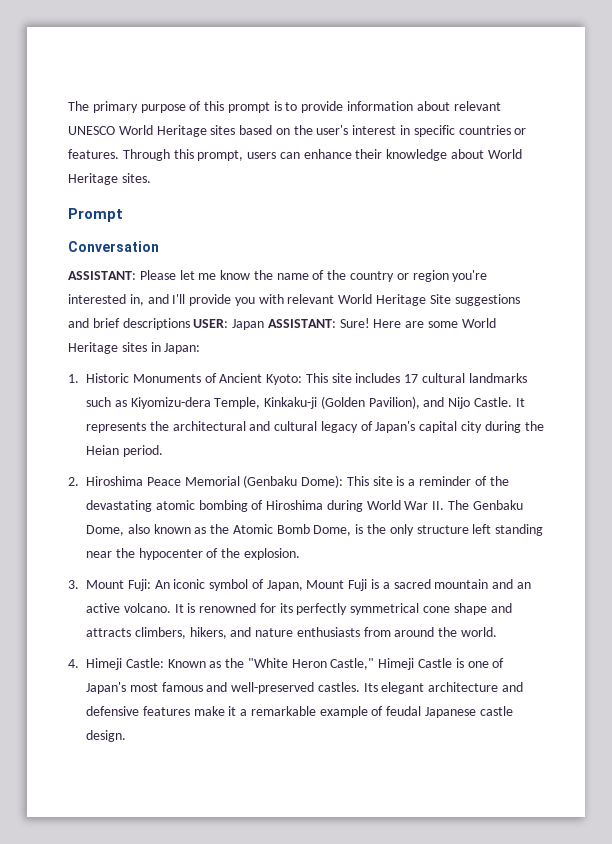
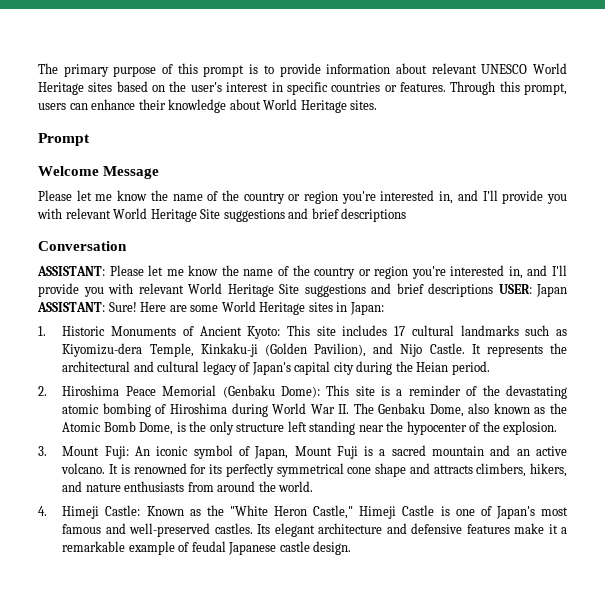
+ Welcome Message
+ Please let me know the name of the country or region you're interested in, and I'll provide you with relevant World Heritage Site suggestions and brief descriptions

